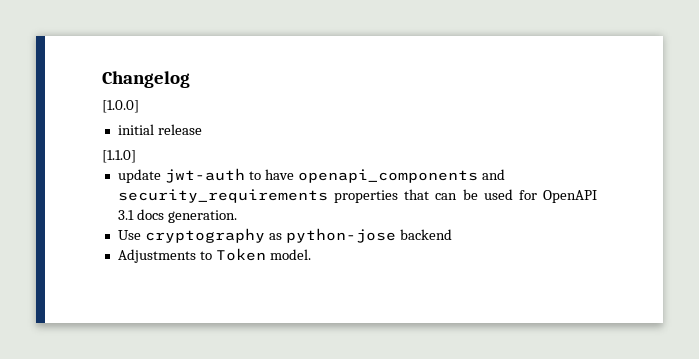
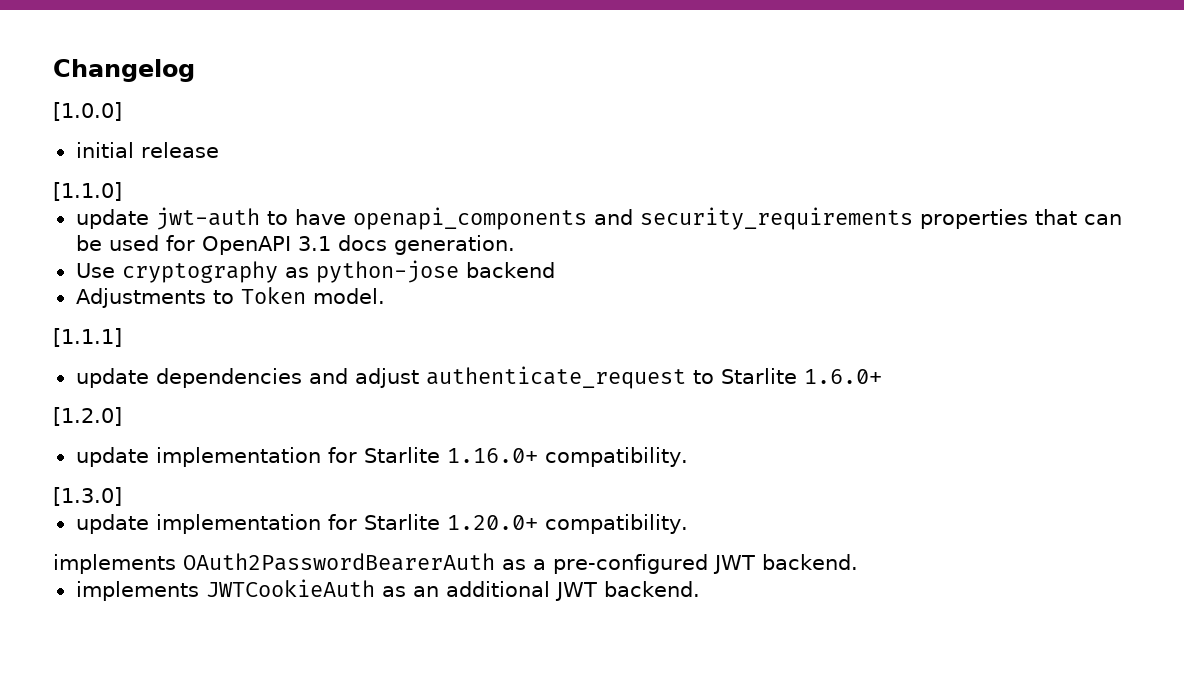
+ [1.1.1]
+ update dependencies and adjust authenticate_request to Starlite 1.6.0+
+ [1.2.0]
+ update implementation for Starlite 1.16.0+ compatibility.
+ [1.3.0]
+ update implementation for Starlite 1.20.0+ compatibility.
+ implements OAuth2PasswordBearerAuth as a pre-configured JWT backend.
+ implements JWTCookieAuth as an additional JWT backend.

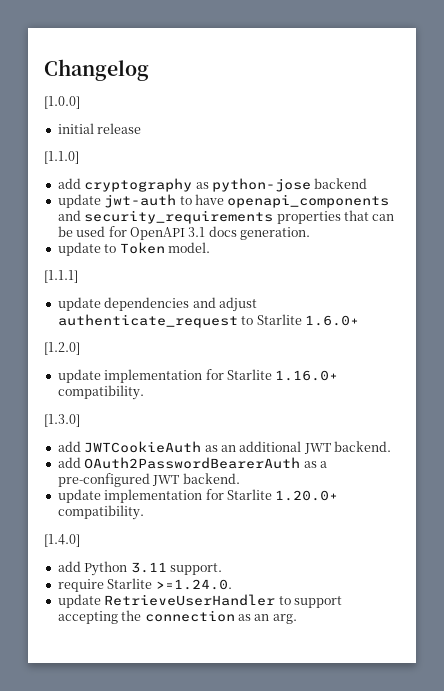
+ add cryptography as python-jose backend
- Use cryptography as python-jose backend
- Adjustments to Token model.
+ update to Token model.
+ add JWTCookieAuth as an additional JWT backend.
+ add OAuth2PasswordBearerAuth as a pre-configured JWT backend.
- implements OAuth2PasswordBearerAuth as a pre-configured JWT backend.
- implements JWTCookieAuth as an additional JWT backend.
+ [1.4.0]
+ add Python 3.11 support.
+ require Starlite >=1.24.0.
+ update RetrieveUserHandler to support accepting the connection as an arg.

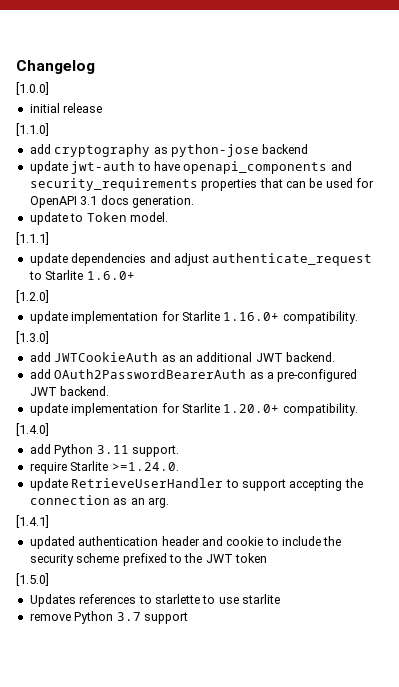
+ [1.4.1]
+ updated authentication header and cookie to include the security scheme prefixed to the JWT token
+ [1.5.0]
+ Updates references to starlette to use starlite
+ remove Python 3.7 support

